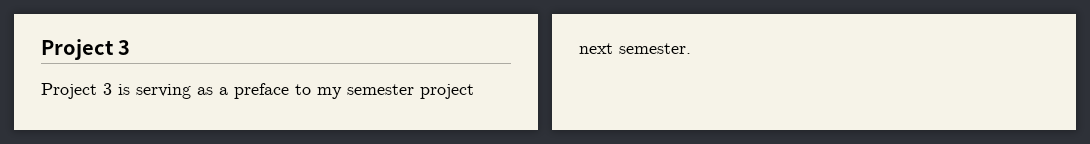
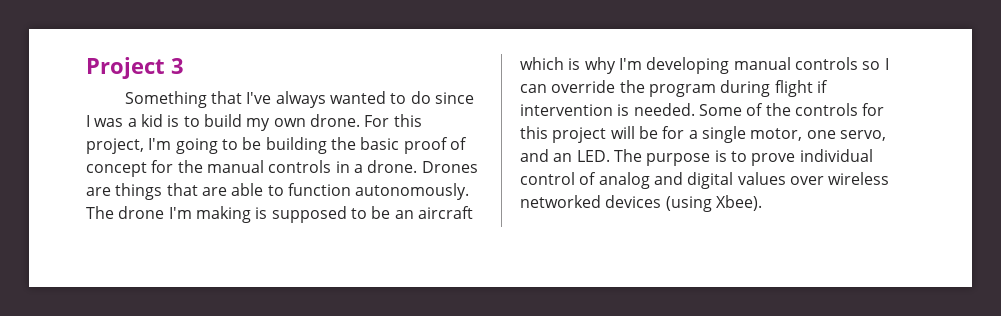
- Project 3 is serving as a preface to my semester project next semester.
+ Something that I've always wanted to do since I was a kid is to build my own drone. For this project, I'm going to be building the basic proof of concept for the manual controls in a drone. Drones are things that are able to function autonomously. The drone I'm making is supposed to be an aircraft which is why I'm developing manual controls so I can override the program during flight if intervention is needed. Some of the controls for this project will be for a single motor, one servo, and an LED. The purpose is to prove individual control of analog and digital values over wireless networked devices (using Xbee).

